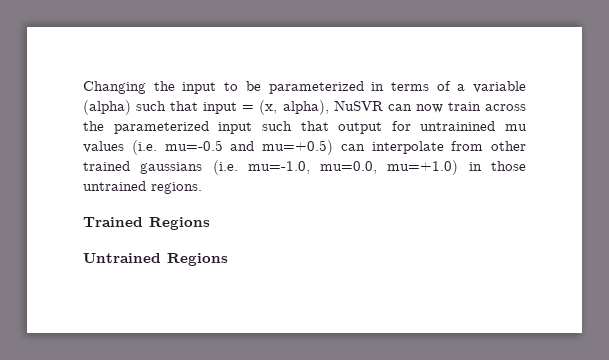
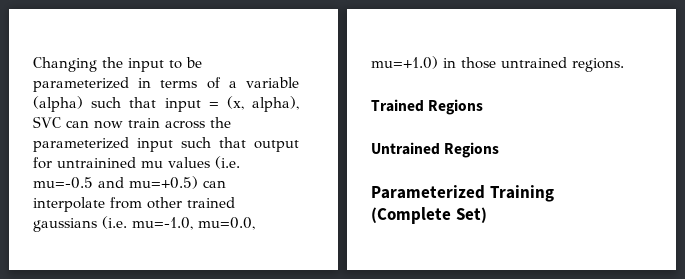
- Changing the input to be parameterized in terms of a variable (alpha) such that input = (x, alpha), NuSVR can now train across the parameterized input such that output for untrainined mu values (i.e. mu=-0.5 and mu=+0.5) can interpolate from other trained gaussians (i.e. mu=-1.0, mu=0.0, mu=+1.0) in those untrained regions.
+ Changing the input to be parameterized in terms of a variable (alpha) such that input = (x, alpha), SVC can now train across the parameterized input such that output for untrainined mu values (i.e. mu=-0.5 and mu=+0.5) can interpolate from other trained gaussians (i.e. mu=-1.0, mu=0.0, mu=+1.0) in those untrained regions.
+ Parameterized Training (Complete Set)

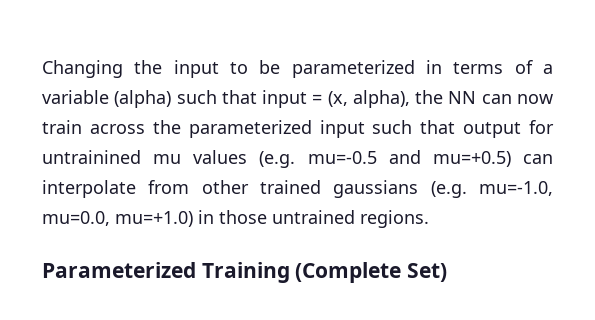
- Changing the input to be parameterized in terms of a variable (alpha) such that input = (x, alpha), SVC can now train across the parameterized input such that output for untrainined mu values (i.e. mu=-0.5 and mu=+0.5) can interpolate from other trained gaussians (i.e. mu=-1.0, mu=0.0, mu=+1.0) in those untrained regions.
+ Changing the input to be parameterized in terms of a variable (alpha) such that input = (x, alpha), the NN can now train across the parameterized input such that output for untrainined mu values (e.g. mu=-0.5 and mu=+0.5) can interpolate from other trained gaussians (e.g. mu=-1.0, mu=0.0, mu=+1.0) in those untrained regions.
- Trained Regions
- Untrained Regions

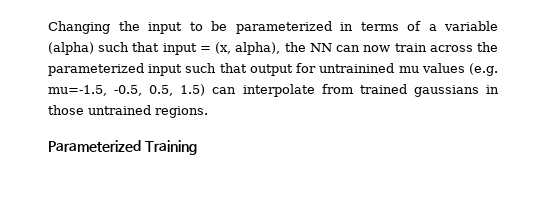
- Changing the input to be parameterized in terms of a variable (alpha) such that input = (x, alpha), the NN can now train across the parameterized input such that output for untrainined mu values (e.g. mu=-0.5 and mu=+0.5) can interpolate from other trained gaussians (e.g. mu=-1.0, mu=0.0, mu=+1.0) in those untrained regions.
+ Changing the input to be parameterized in terms of a variable (alpha) such that input = (x, alpha), the NN can now train across the parameterized input such that output for untrainined mu values (e.g. mu=-1.5, -0.5, 0.5, 1.5) can interpolate from trained gaussians in those untrained regions.
- Parameterized Training (Complete Set)
+ Parameterized Training

